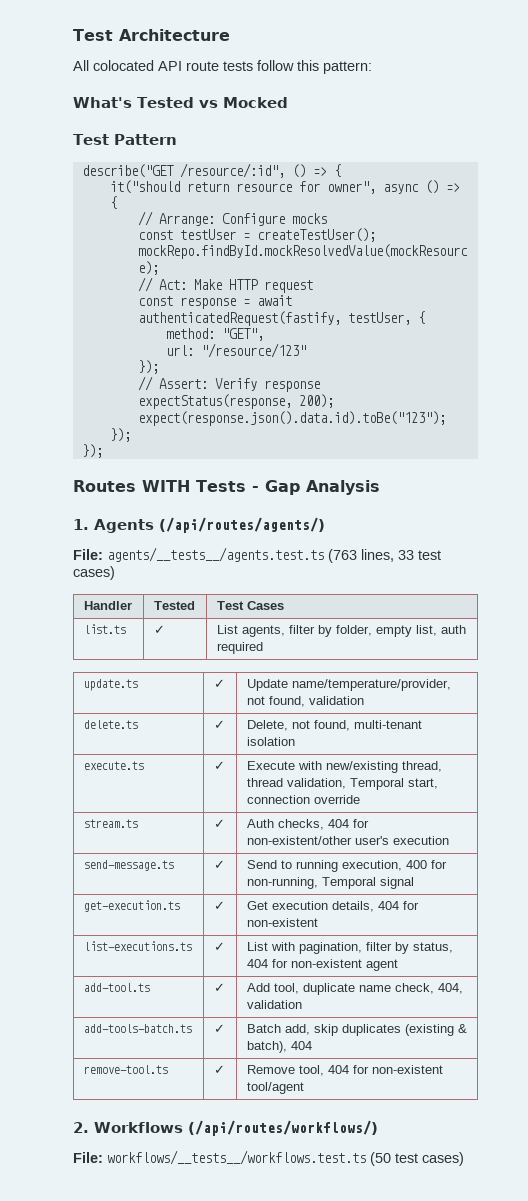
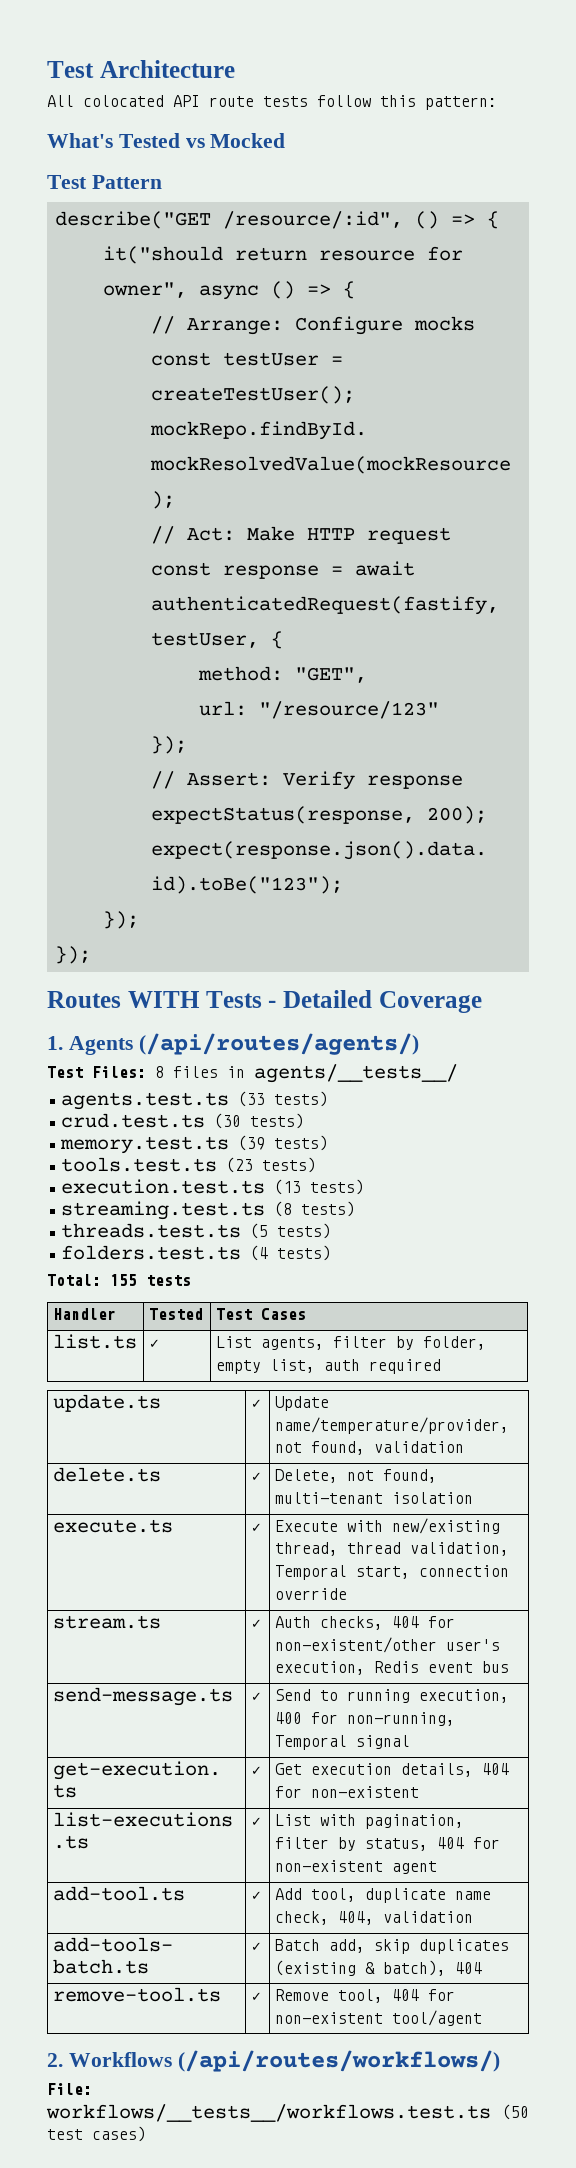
- Routes WITH Tests - Gap Analysis
+ Routes WITH Tests - Detailed Coverage
- File: agents/__tests__/agents.test.ts (763 lines, 33 test cases)
+ Test Files: 8 files in agents/__tests__/
+ agents.test.ts (33 tests)
+ crud.test.ts (30 tests)
+ memory.test.ts (39 tests)
+ tools.test.ts (23 tests)
+ execution.test.ts (13 tests)
+ streaming.test.ts (8 tests)
+ threads.test.ts (5 tests)
+ folders.test.ts (4 tests)
+ Total: 155 tests
- stream.ts | ✓ | Auth checks, 404 for non-existent/other user's execution
+ stream.ts | ✓ | Auth checks, 404 for non-existent/other user's execution, Redis event bus

